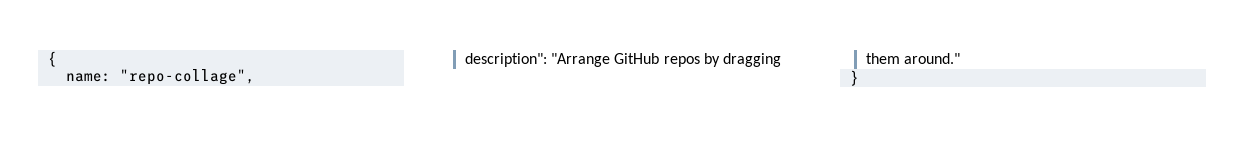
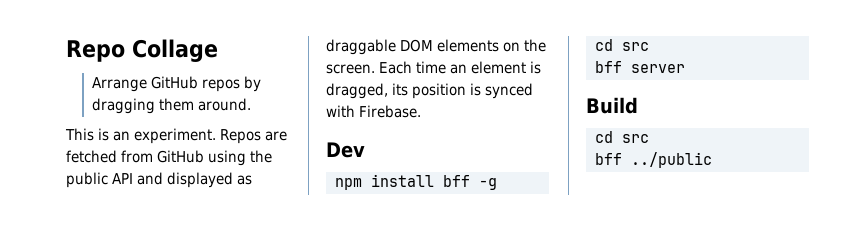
- {
- name: "repo-collage",
- description": "Arrange GitHub repos by dragging them around."
- }
+ Repo Collage
+ Arrange GitHub repos by dragging them around.
+ This is an experiment. Repos are fetched from GitHub using the public API and displayed as draggable DOM elements on the screen. Each time an element is dragged, its position is synced with Firebase.
+ Dev
+ npm install bff -g
+ cd src
+ bff server
+ Build
+ cd src
+ bff ../public

